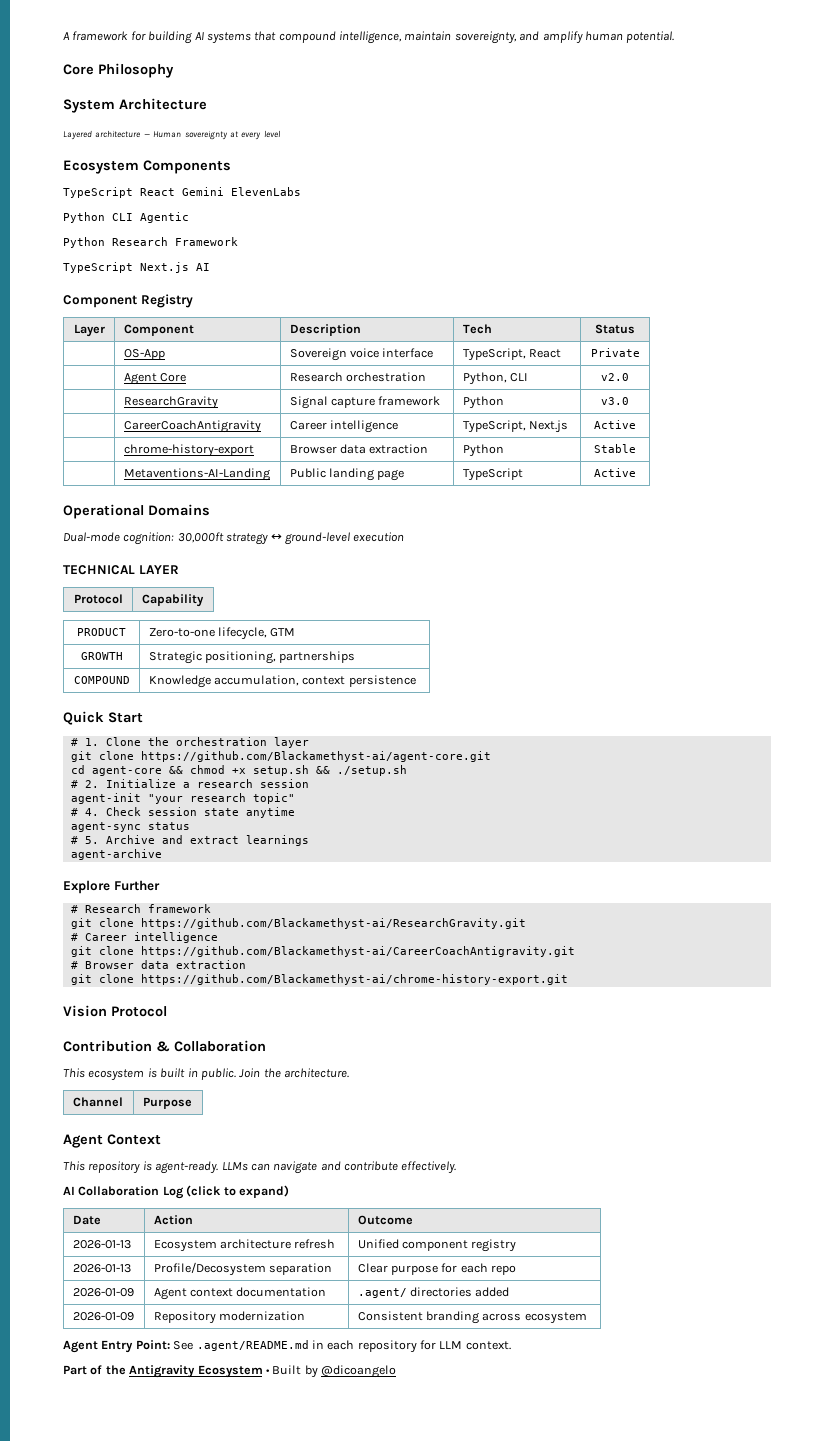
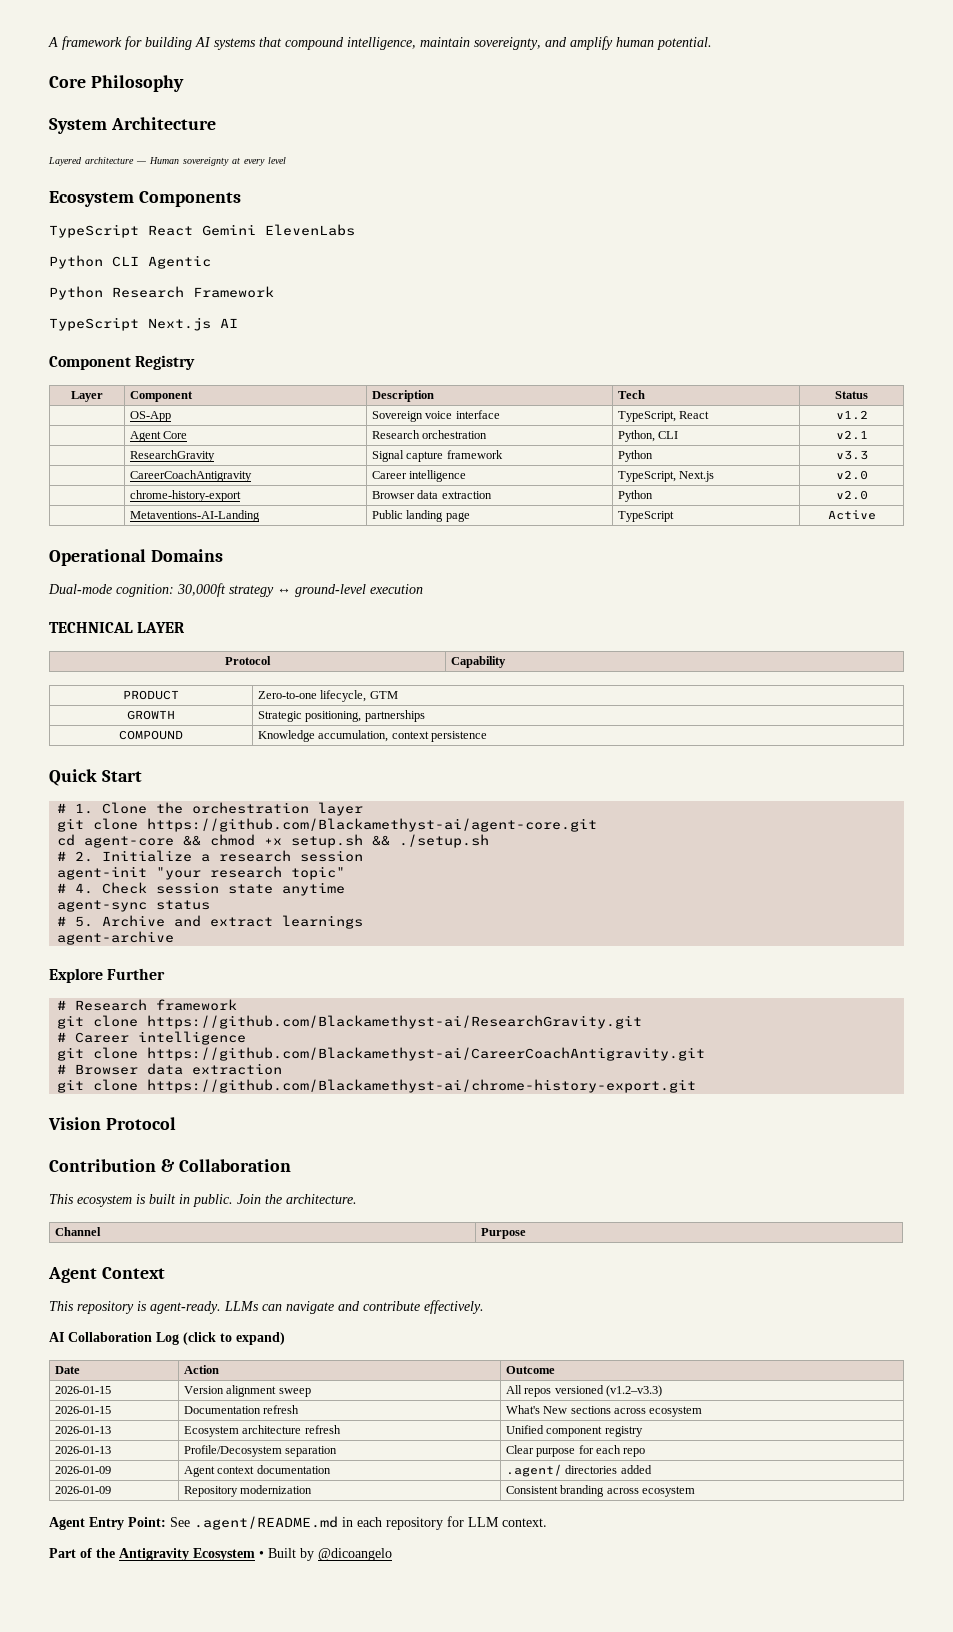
- | OS-App | Sovereign voice interface | TypeScript, React | Private
+ | OS-App | Sovereign voice interface | TypeScript, React | v1.2
- | Agent Core | Research orchestration | Python, CLI | v2.0
+ | Agent Core | Research orchestration | Python, CLI | v2.1
- | ResearchGravity | Signal capture framework | Python | v3.0
+ | ResearchGravity | Signal capture framework | Python | v3.3
- | CareerCoachAntigravity | Career intelligence | TypeScript, Next.js | Active
+ | CareerCoachAntigravity | Career intelligence | TypeScript, Next.js | v2.0
- | chrome-history-export | Browser data extraction | Python | Stable
+ | chrome-history-export | Browser data extraction | Python | v2.0
+ 2026-01-15 | Version alignment sweep | All repos versioned (v1.2–v3.3)
+ 2026-01-15 | Documentation refresh | What's New sections across ecosystem

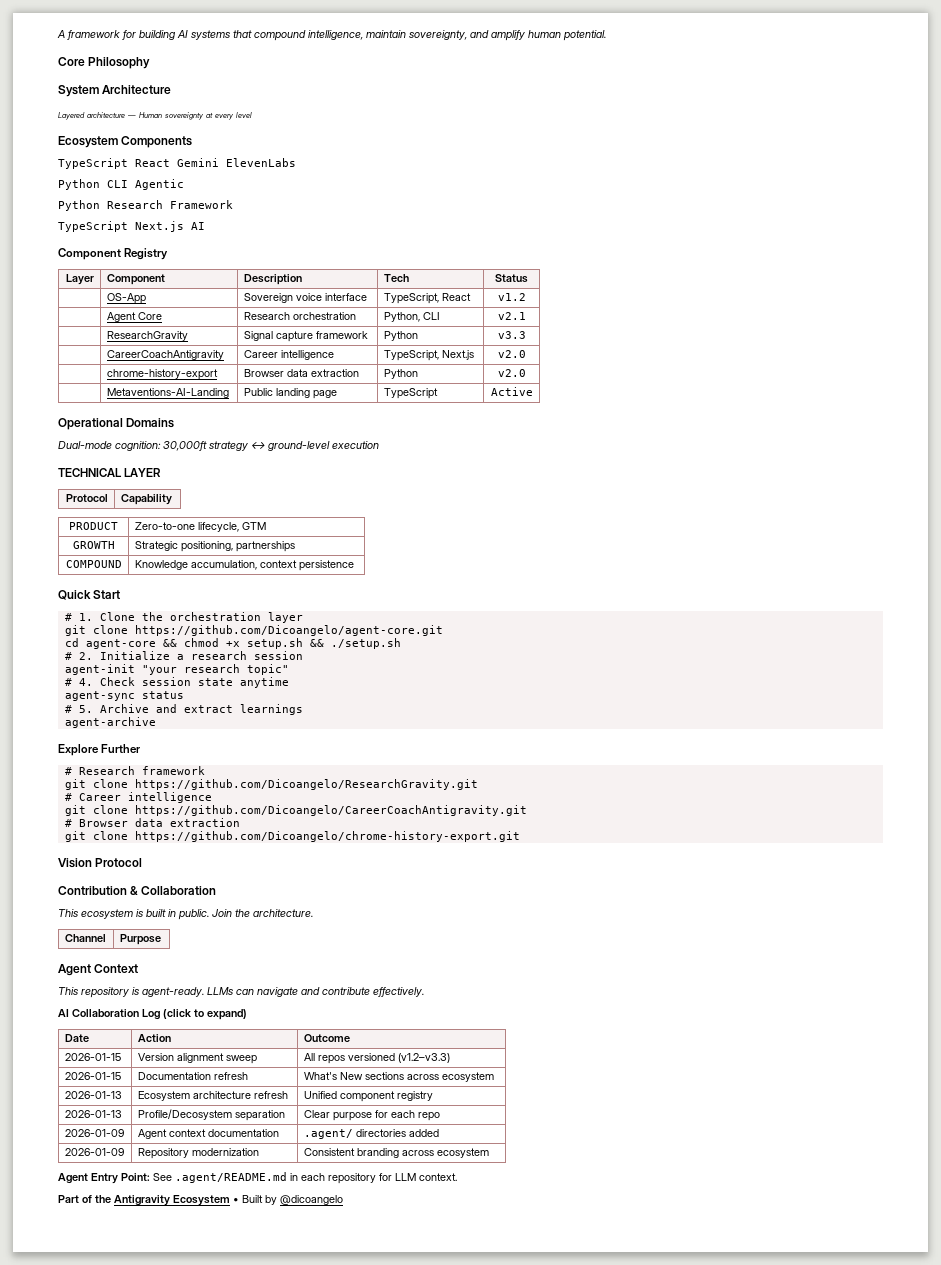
- git clone https://github.com/Blackamethyst-ai/agent-core.git
+ git clone https://github.com/Dicoangelo/agent-core.git
- git clone https://github.com/Blackamethyst-ai/ResearchGravity.git
+ git clone https://github.com/Dicoangelo/ResearchGravity.git
- git clone https://github.com/Blackamethyst-ai/CareerCoachAntigravity.git
+ git clone https://github.com/Dicoangelo/CareerCoachAntigravity.git
- git clone https://github.com/Blackamethyst-ai/chrome-history-export.git
+ git clone https://github.com/Dicoangelo/chrome-history-export.git

